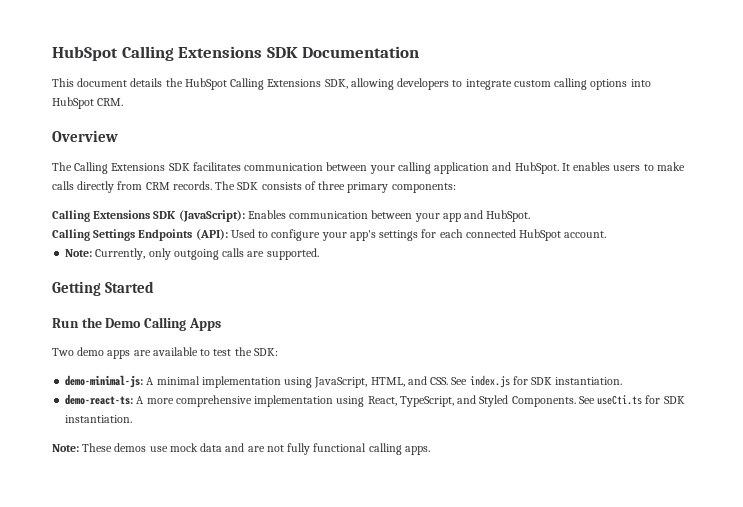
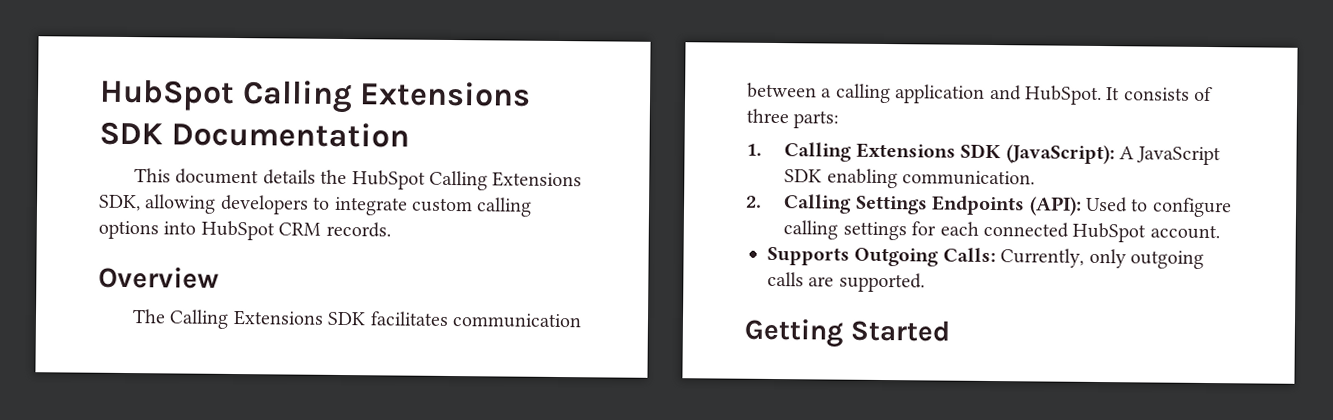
- This document details the HubSpot Calling Extensions SDK, allowing developers to integrate custom calling options into HubSpot CRM.
+ This document details the HubSpot Calling Extensions SDK, allowing developers to integrate custom calling options into HubSpot CRM records.
- The Calling Extensions SDK facilitates communication between your calling application and HubSpot.
+ The Calling Extensions SDK facilitates communication between a calling application and HubSpot.
- It enables users to make calls directly from CRM records. The SDK consists of three primary components:
- Calling Extensions SDK (JavaScript): Enables communication between your app and HubSpot.
- Calling Settings Endpoints (API): Used to configure your app's settings for each connected HubSpot account.
+ It consists of three parts:
+ 1. Calling Extensions SDK (JavaScript): A JavaScript SDK enabling communication.
+ 2. Calling Settings Endpoints (API): Used to configure calling settings for each connected HubSpot account.
- Note: Currently, only outgoing calls are supported.
+ Supports Outgoing Calls: Currently, only outgoing calls are supported.
- Run the Demo Calling Apps
- Two demo apps are available to test the SDK:
- demo-minimal-js: A minimal implementation using JavaScript, HTML, and CSS. See index.js for SDK instantiation.
- demo-react-ts: A more comprehensive implementation using React, TypeScript, and Styled Components. See useCti.ts for SDK instantiation.
- Note: These demos use mock data and are not fully functional calling apps.

